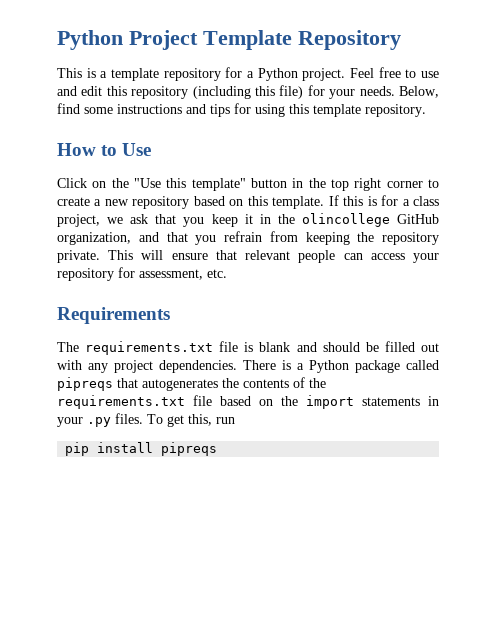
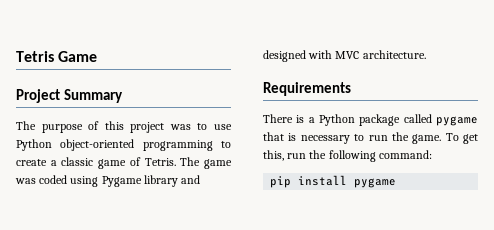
- Python Project Template Repository
- This is a template repository for a Python project. Feel free to use and edit this repository (including this file) for your needs. Below, find some instructions and tips for using this template repository.
- How to Use
- Click on the "Use this template" button in the top right corner to create a new repository based on this template. If this is for a class project, we ask that you keep it in the olincollege GitHub organization, and that you refrain from keeping the repository private. This will ensure that relevant people can access your repository for assessment, etc.
+ Tetris Game
+ Project Summary
+ The purpose of this project was to use Python object-oriented programming to create a classic game of Tetris. The game was coded using Pygame library and designed with MVC architecture.
  Requirements
- The requirements.txt file is blank and should be filled out with any project dependencies. There is a Python package called pipreqs that autogenerates the contents of the requirements.txt file based on the import statements in your .py files.
+ There is a Python package called pygame that is necessary to run the game.
- To get this, run
+ To get this, run the following command:
- pip install pipreqs
+ pip install pygame

